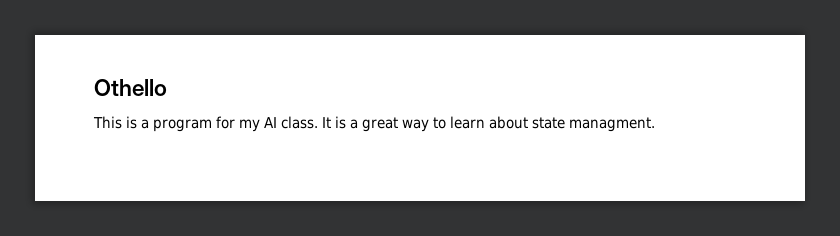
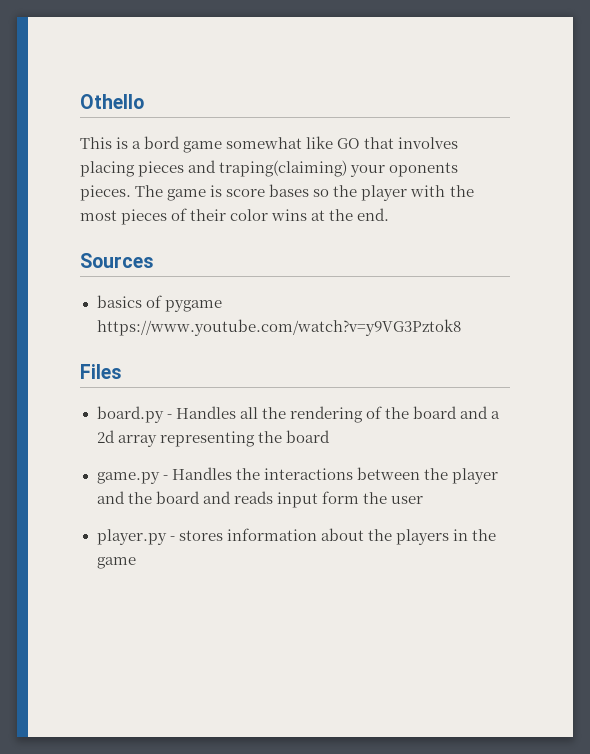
- This is a program for my AI class. It is a great way to learn about state managment.
+ This is a bord game somewhat like GO that involves placing pieces and traping(claiming) your oponents pieces. The game is score bases so the player with the most pieces of their color wins at the end.
+ Sources
+ basics of pygame https://www.youtube.com/watch?v=y9VG3Pztok8
+ Files
+ board.py - Handles all the rendering of the board and a 2d array representing the board
+ game.py - Handles the interactions between the player and the board and reads input form the user
+ player.py - stores information about the players in the game

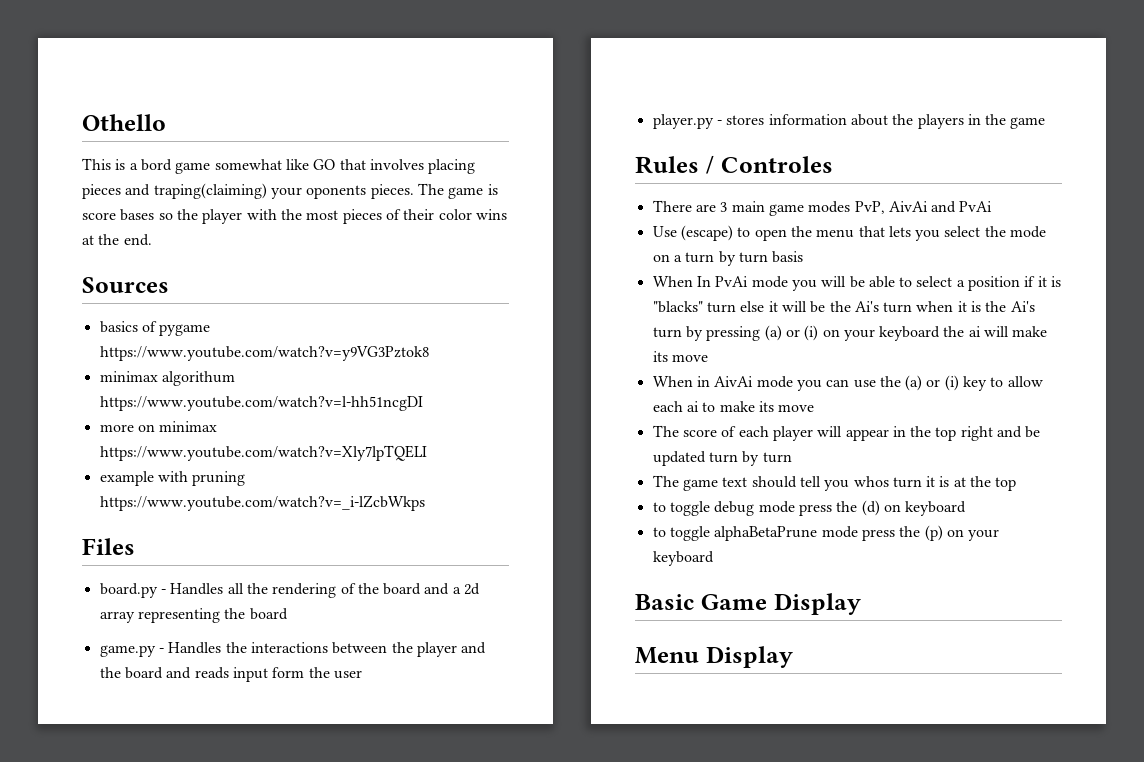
+ minimax algorithum https://www.youtube.com/watch?v=l-hh51ncgDI
+ more on minimax https://www.youtube.com/watch?v=Xly7lpTQELI
+ example with pruning https://www.youtube.com/watch?v=_i-lZcbWkps
+ Rules / Controles
+ There are 3 main game modes PvP, AivAi and PvAi
+ Use (escape) to open the menu that lets you select the mode on a turn by turn basis
+ When In PvAi mode you will be able to select a position if it is "blacks" turn else it will be the Ai's turn when it is the Ai's turn by pressing (a) or (i) on your keyboard the ai will make its move
+ When in AivAi mode you can use the (a) or (i) key to allow each ai to make its move
+ The score of each player will appear in the top right and be updated turn by turn
+ The game text should tell you whos turn it is at the top
+ to toggle debug mode press the (d) on keyboard
+ to toggle alphaBetaPrune mode press the (p) on your keyboard
+ Basic Game Display
+ Menu Display

